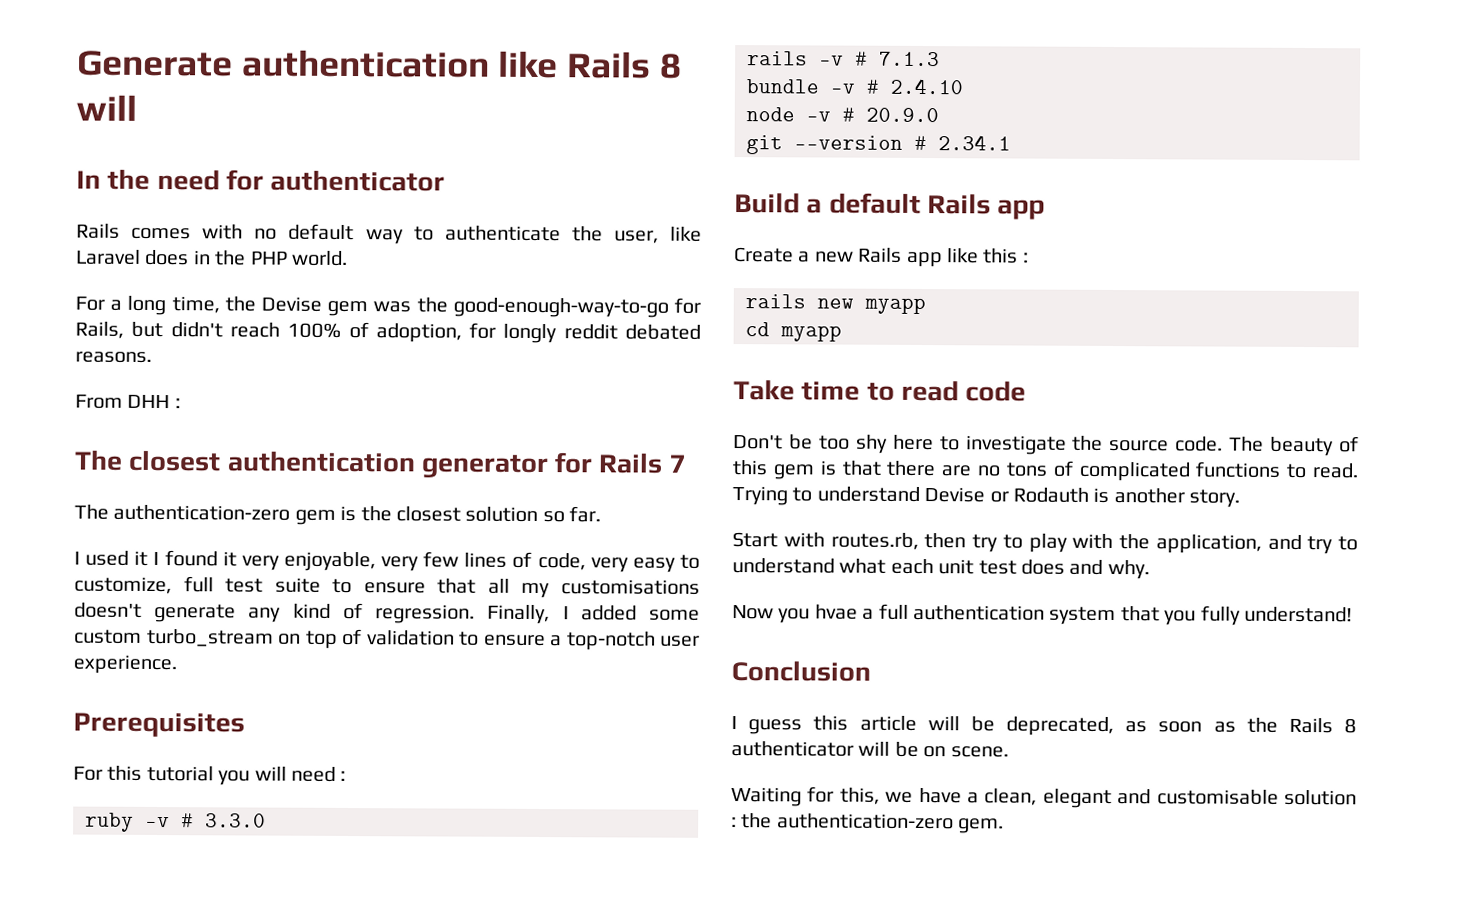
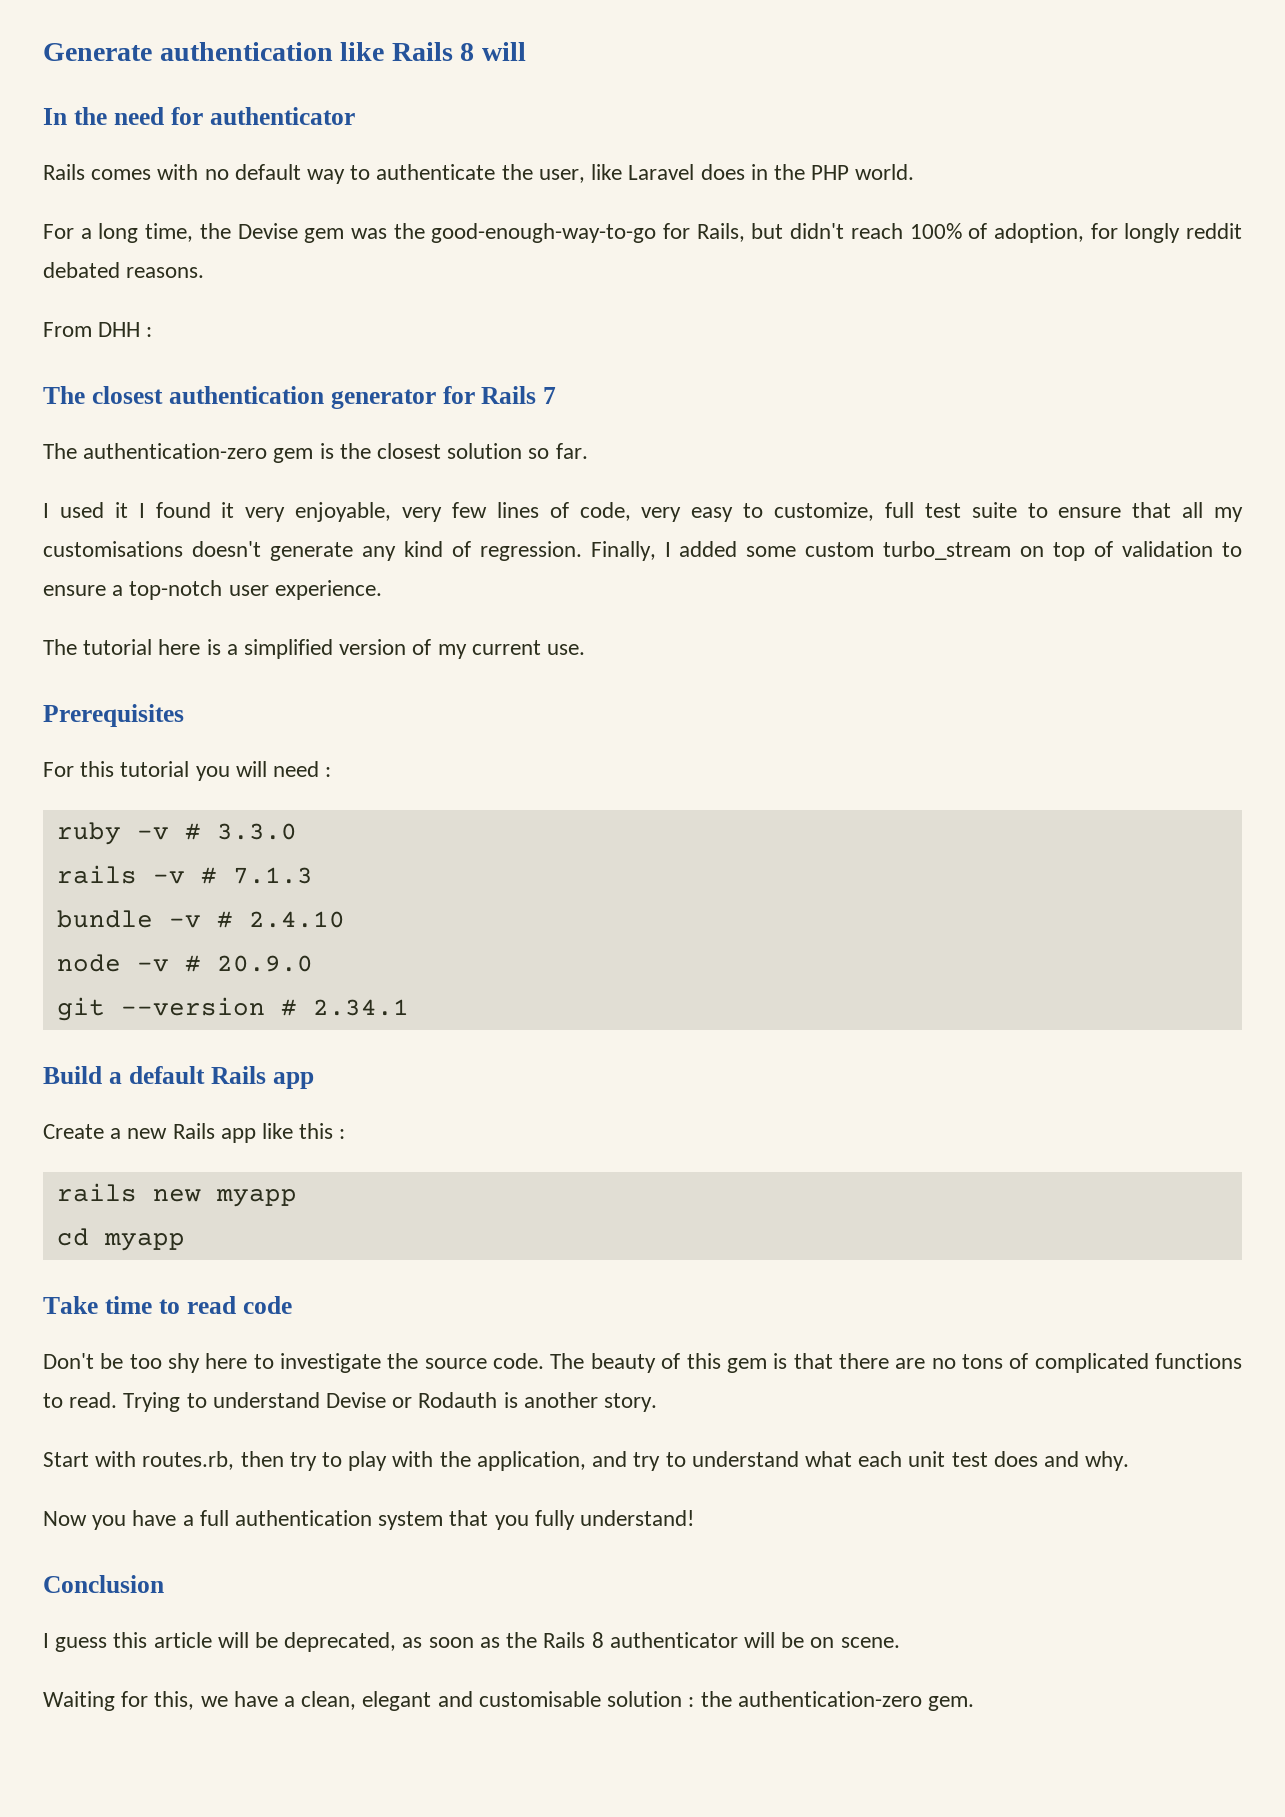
+ The tutorial here is a simplified version of my current use.
- Now you hvae a full authentication system that you fully understand!
+ Now you have a full authentication system that you fully understand!

